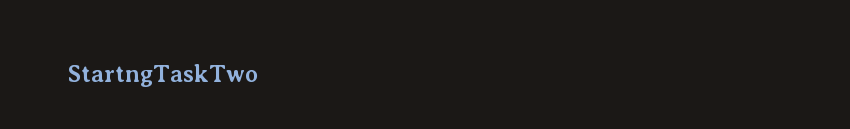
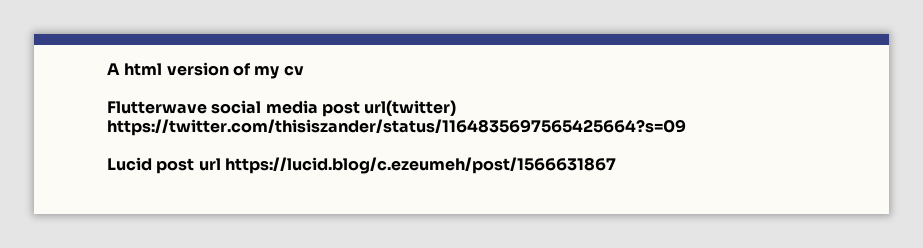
- StartngTaskTwo
+ A html version of my cv
+ Flutterwave social media post url(twitter) https://twitter.com/thisiszander/status/1164835697565425664?s=09
+ Lucid post url https://lucid.blog/c.ezeumeh/post/1566631867

